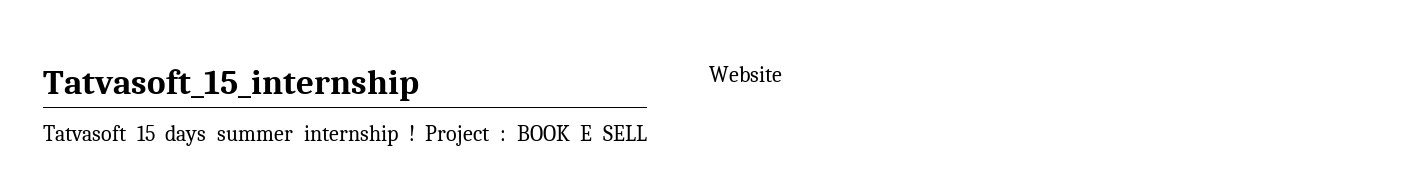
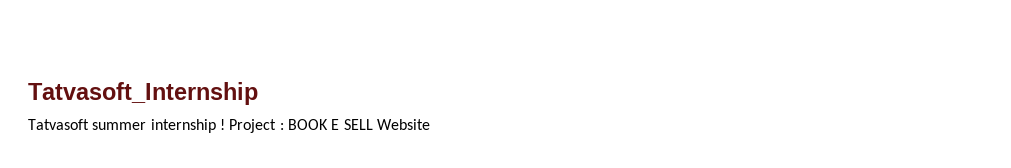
- Tatvasoft_15_internship
+ Tatvasoft_Internship
- Tatvasoft 15 days summer internship !
+ Tatvasoft summer internship !

